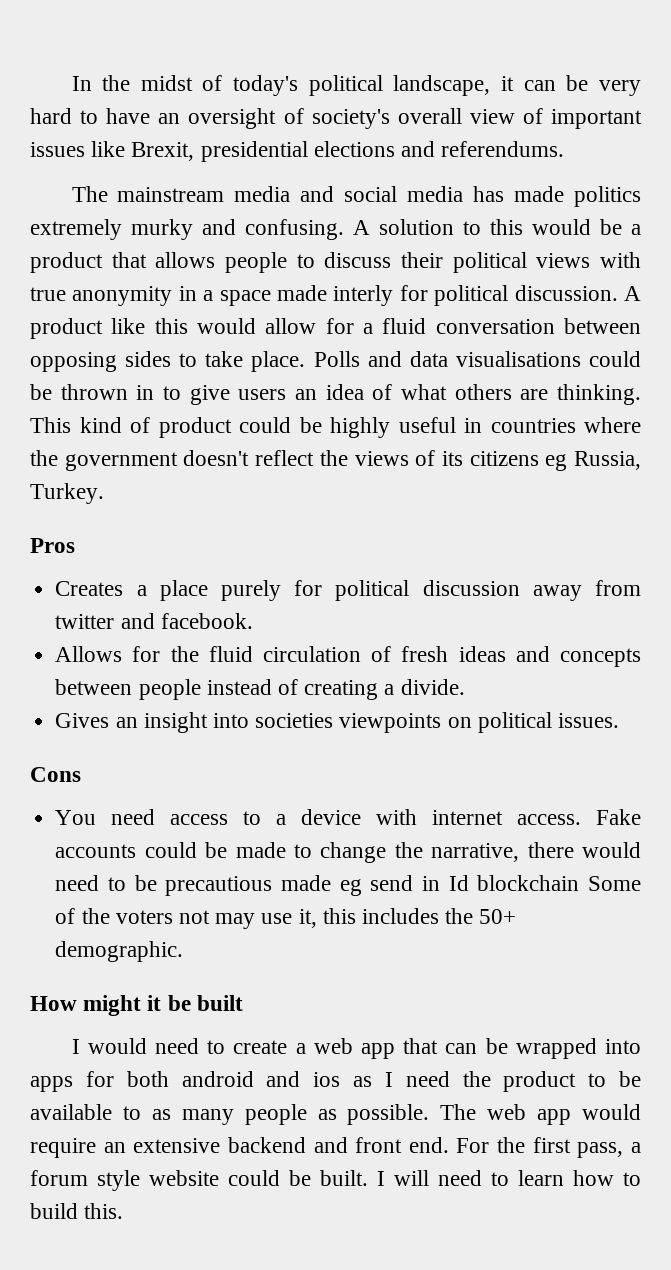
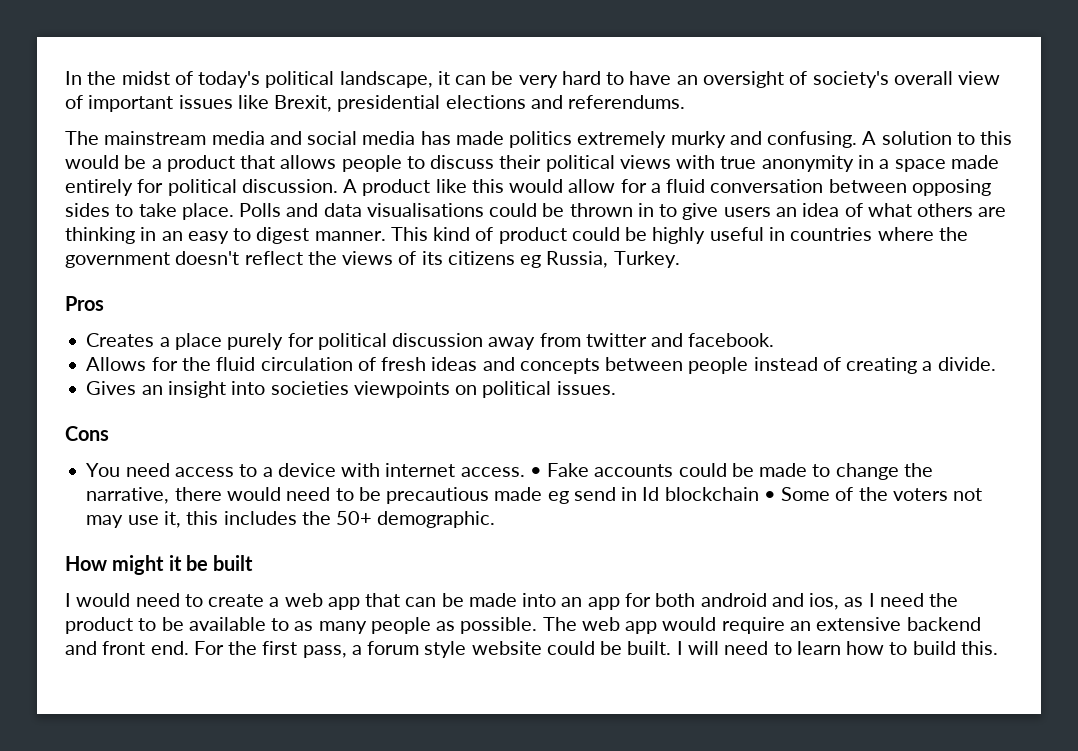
- A solution to this would be a product that allows people to discuss their political views with true anonymity in a space made interly for political discussion.
+ A solution to this would be a product that allows people to discuss their political views with true anonymity in a space made entirely for political discussion.
- Polls and data visualisations could be thrown in to give users an idea of what others are thinking.
+ Polls and data visualisations could be thrown in to give users an idea of what others are thinking in an easy to digest manner.
- Fake accounts could be made to change the narrative, there would need to be precautious made eg send in Id blockchain Some of the voters not may use it, this includes the 50+ demographic.
+ • Fake accounts could be made to change the narrative, there would need to be precautious made eg send in Id blockchain • Some of the voters not may use it, this includes the 50+ demographic.
- I would need to create a web app that can be wrapped into apps for both android and ios as I need the product to be available to as many people as possible.
+ I would need to create a web app that can be made into an app for both android and ios, as I need the product to be available to as many people as possible.

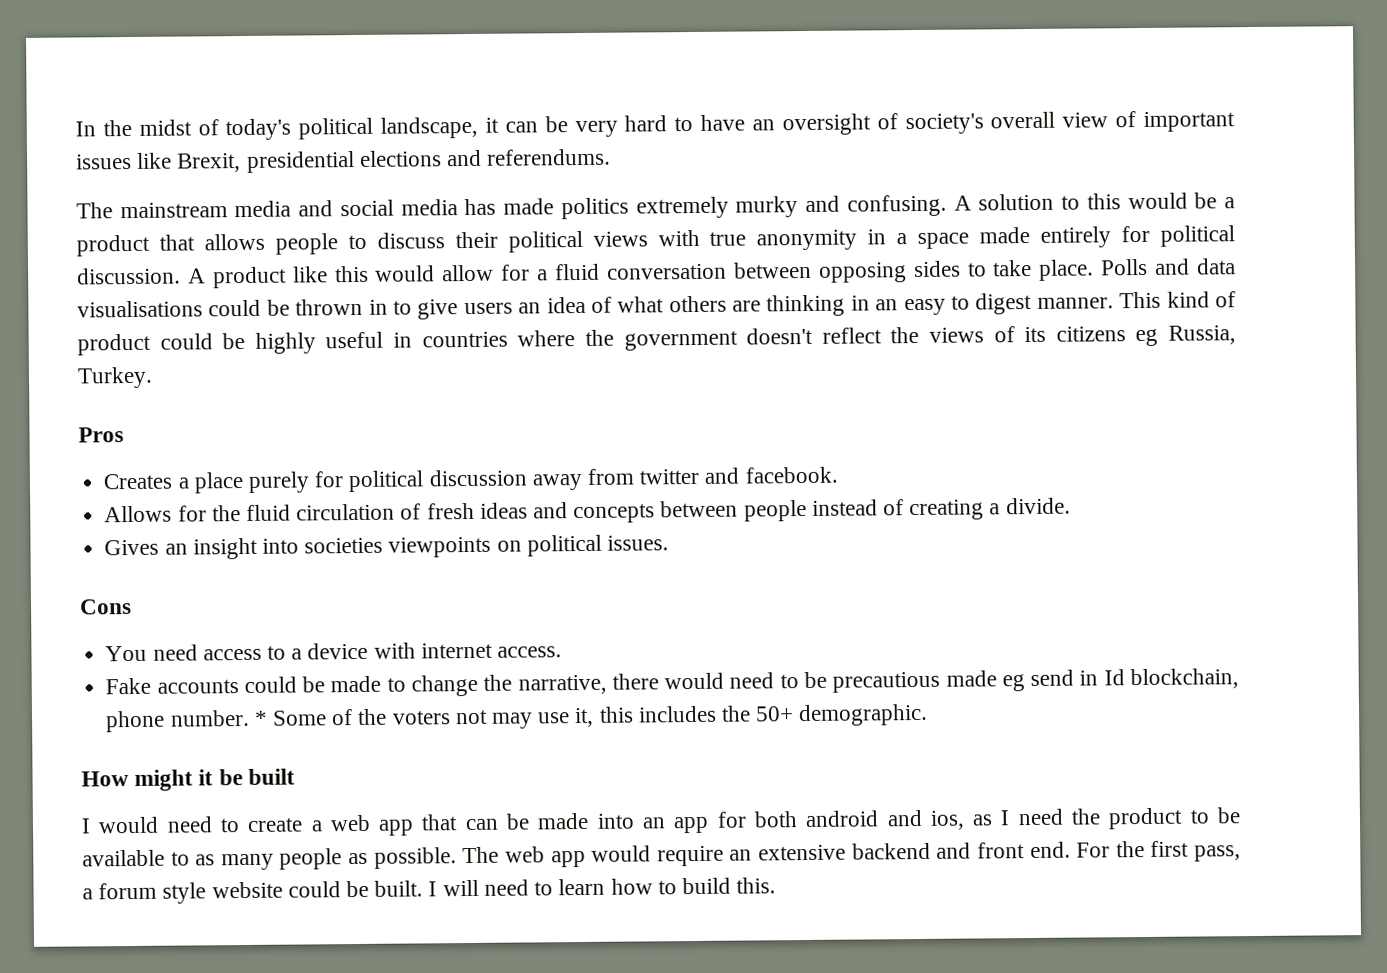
- You need access to a device with internet access. • Fake accounts could be made to change the narrative, there would need to be precautious made eg send in Id blockchain • Some of the voters not may use it, this includes the 50+ demographic.
+ You need access to a device with internet access.
+ Fake accounts could be made to change the narrative, there would need to be precautious made eg send in Id blockchain, phone number. * Some of the voters not may use it, this includes the 50+ demographic.

